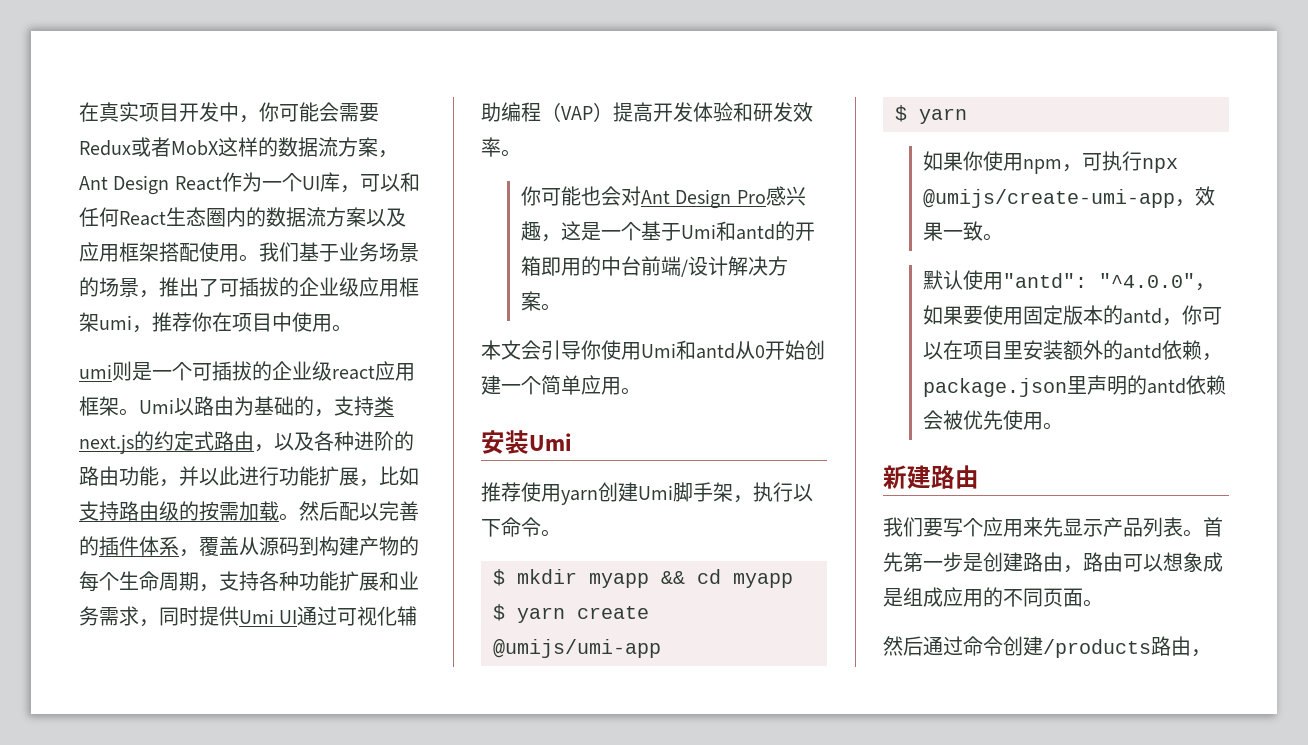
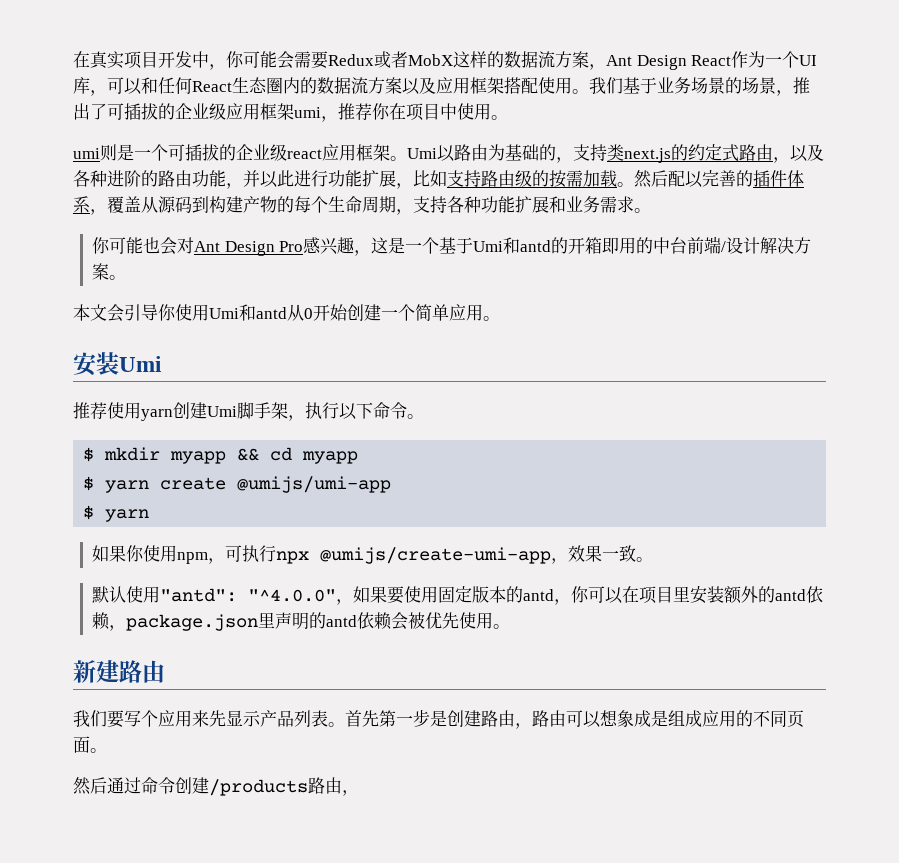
- 然后配以完善的插件体系，覆盖从源码到构建产物的每个生命周期，支持各种功能扩展和业务需求，同时提供Umi UI通过可视化辅助编程（VAP）提高开发体验和研发效率。
+ 然后配以完善的插件体系，覆盖从源码到构建产物的每个生命周期，支持各种功能扩展和业务需求。

